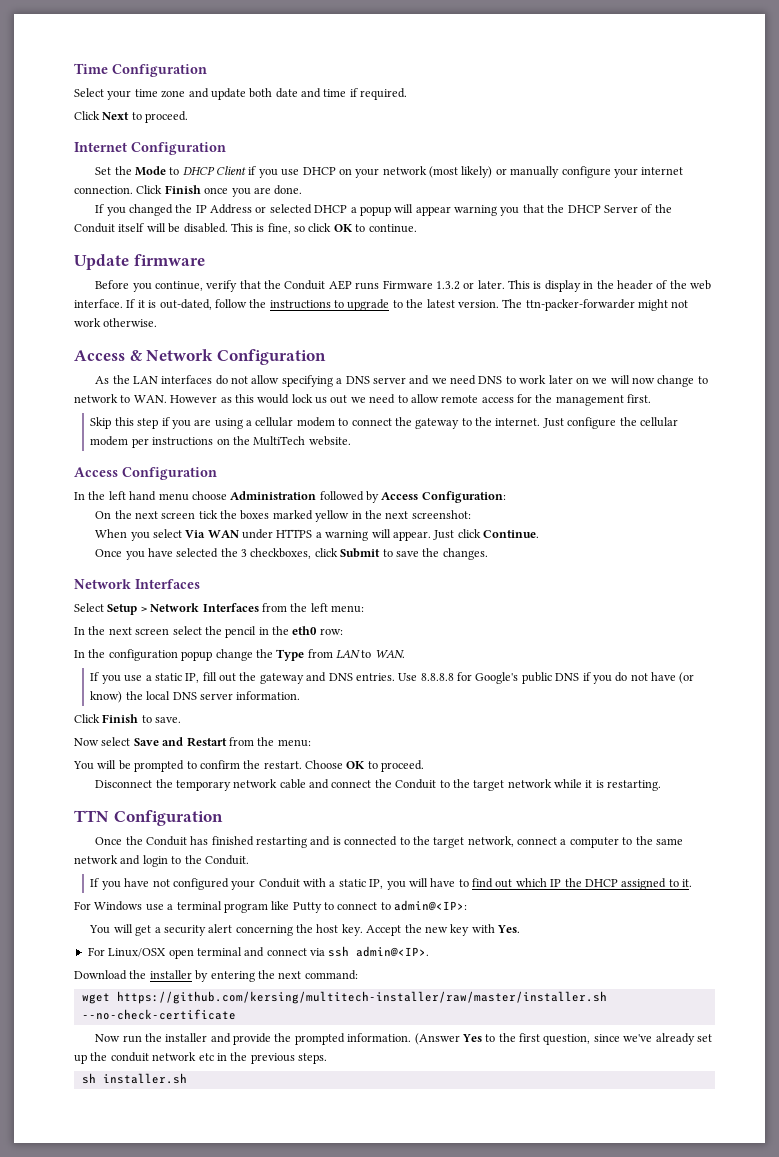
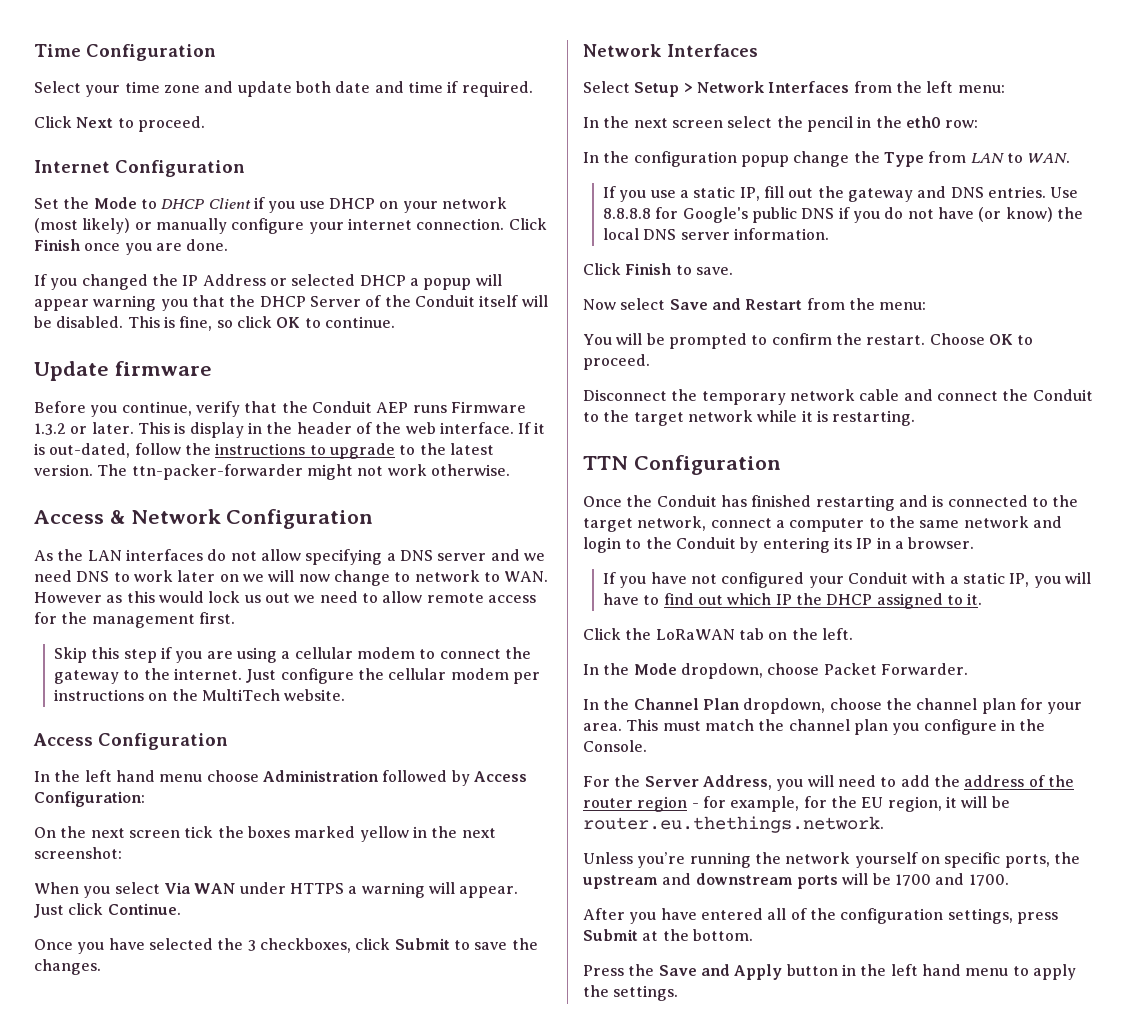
- Once the Conduit has finished restarting and is connected to the target network, connect a computer to the same network and login to the Conduit.
+ Once the Conduit has finished restarting and is connected to the target network, connect a computer to the same network and login to the Conduit by entering its IP in a browser.
- For Windows use a terminal program like Putty to connect to admin@<IP>:
- You will get a security alert concerning the host key. Accept the new key with Yes.
- For Linux/OSX open terminal and connect via ssh admin@<IP>.
- Download the installer by entering the next command:
- wget https://github.com/kersing/multitech-installer/raw/master/installer.sh --no-check-certificate
- Now run the installer and provide the prompted information. (Answer Yes to the first question, since we've already set up the conduit network etc in the previous steps.
- sh installer.sh
+ Click the LoRaWAN tab on the left.
+ In the Mode dropdown, choose Packet Forwarder.
+ In the Channel Plan dropdown, choose the channel plan for your area. This must match the channel plan you configure in the Console.
+ For the Server Address, you will need to add the address of the router region - for example, for the EU region, it will be router.eu.thethings.network.
+ Unless you’re running the network yourself on specific ports, the upstream and downstream ports will be 1700 and 1700.
+ After you have entered all of the configuration settings, press Submit at the bottom.
+ Press the Save and Apply button in the left hand menu to apply the settings.

